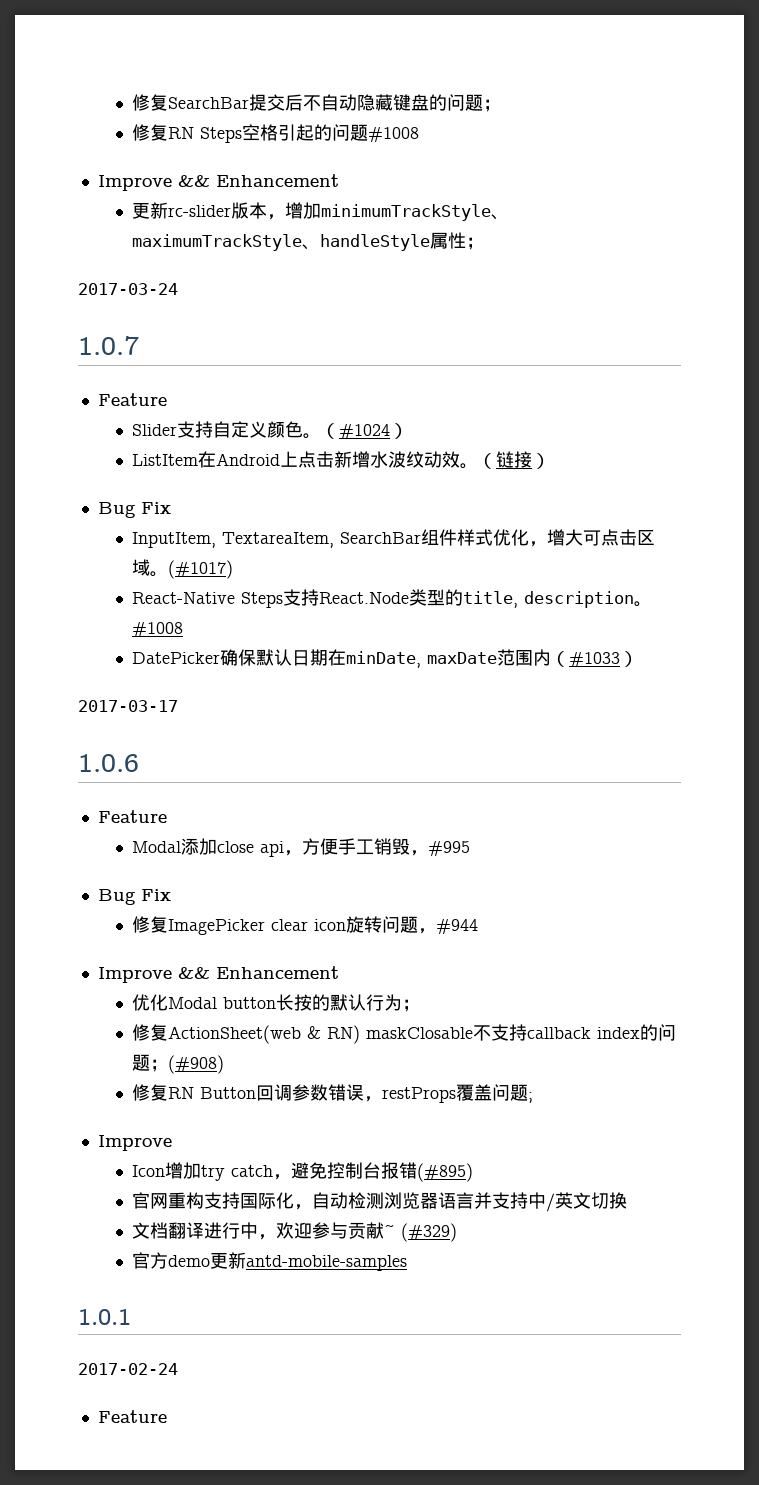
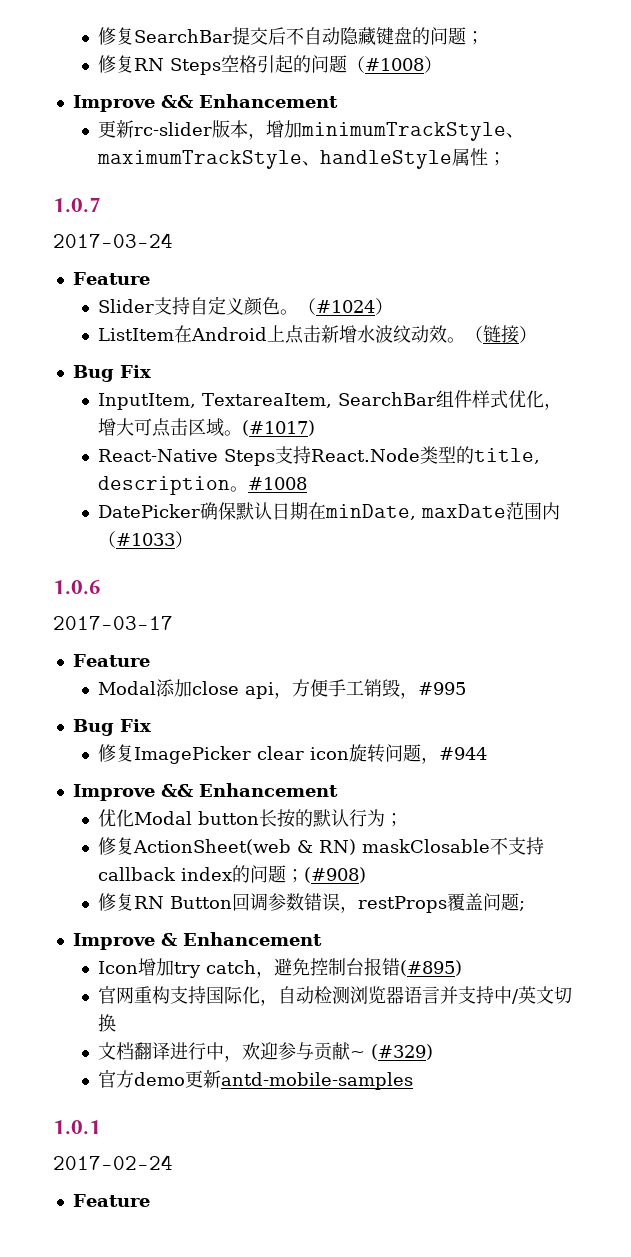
- 修复RN Steps空格引起的问题#1008
+ 修复RN Steps空格引起的问题（#1008）
+ 1.0.7
- 1.0.7
+ 1.0.6
- 1.0.6
  修复RN Button回调参数错误，restProps覆盖问题;
- Improve
+ Improve & Enhancement

